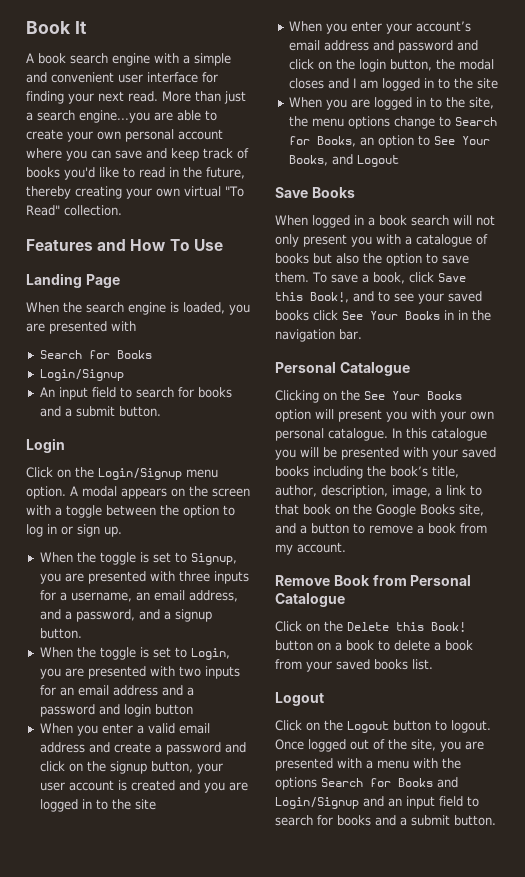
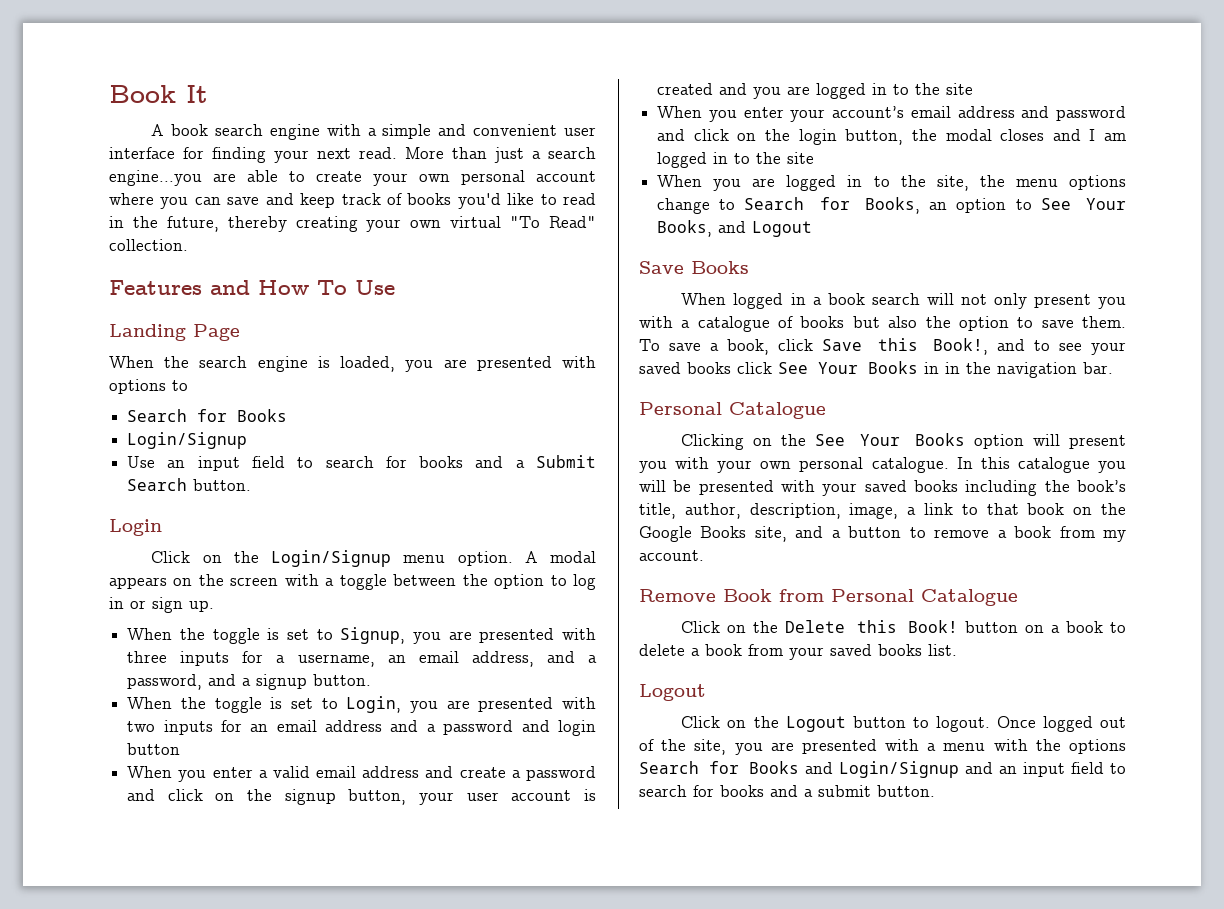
- When the search engine is loaded, you are presented with
+ When the search engine is loaded, you are presented with options to
- An input field to search for books and a submit button.
+ Use an input field to search for books and a Submit Search button.

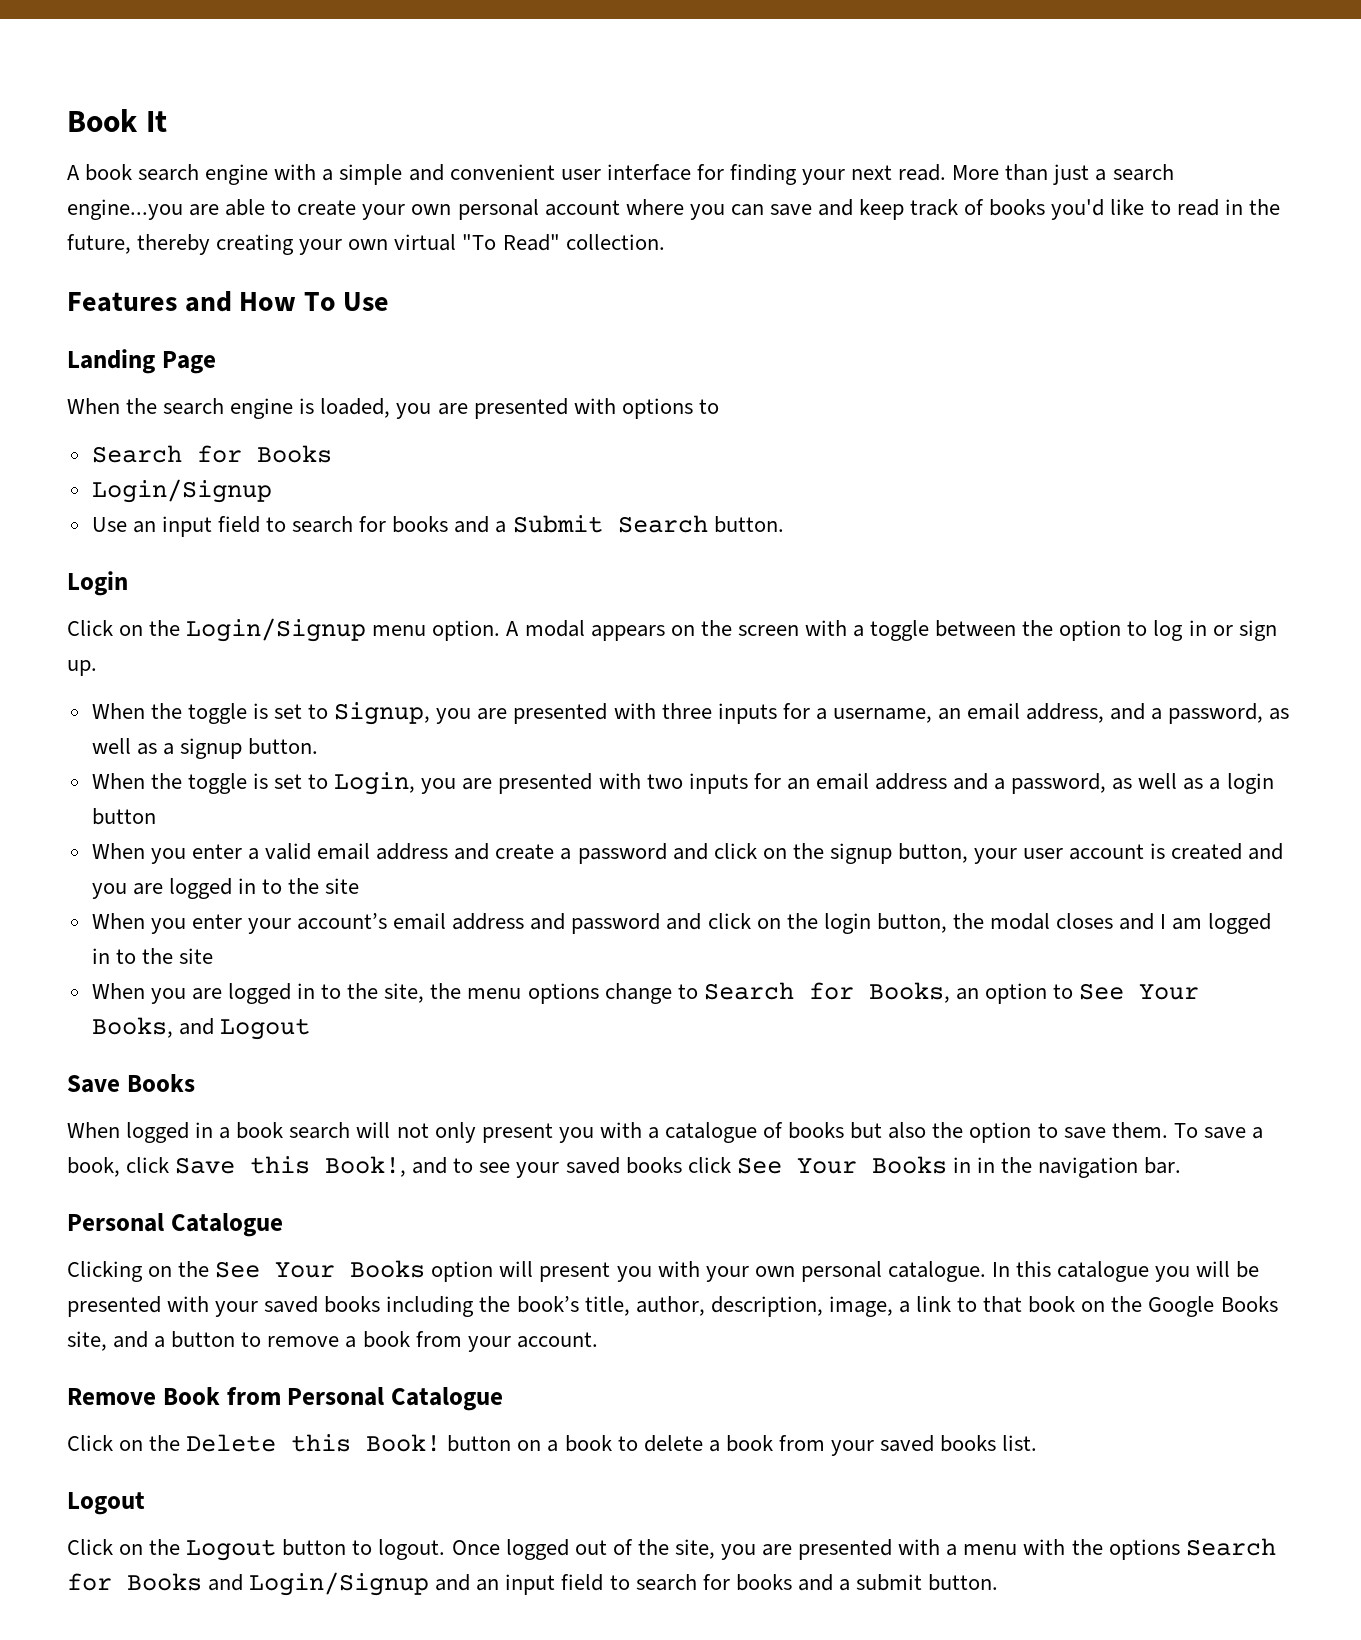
- When the toggle is set to Signup, you are presented with three inputs for a username, an email address, and a password, and a signup button.
+ When the toggle is set to Signup, you are presented with three inputs for a username, an email address, and a password, as well as a signup button.
- When the toggle is set to Login, you are presented with two inputs for an email address and a password and login button
+ When the toggle is set to Login, you are presented with two inputs for an email address and a password, as well as a login button
- In this catalogue you will be presented with your saved books including the book’s title, author, description, image, a link to that book on the Google Books site, and a button to remove a book from my account.
+ In this catalogue you will be presented with your saved books including the book’s title, author, description, image, a link to that book on the Google Books site, and a button to remove a book from your account.

